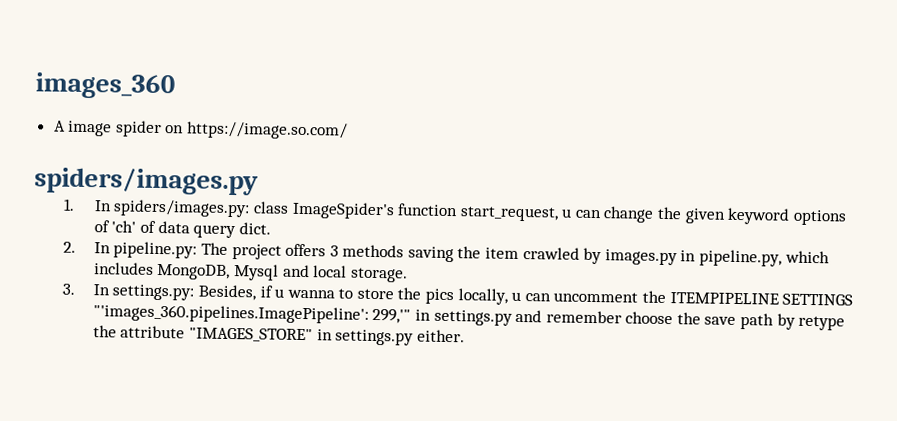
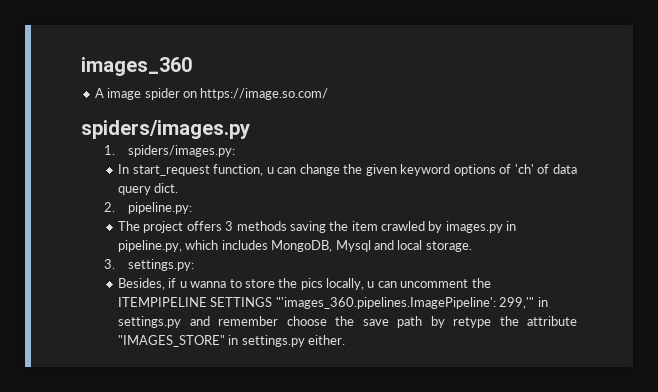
- 1. In spiders/images.py: class ImageSpider's function start_request, u can change the given keyword options of 'ch' of data query dict.
+ 1. spiders/images.py:
+ In start_request function, u can change the given keyword options of 'ch' of data query dict.
- 2. In pipeline.py: The project offers 3 methods saving the item crawled by images.py in pipeline.py, which includes MongoDB, Mysql and local storage.
+ 2. pipeline.py:
+ The project offers 3 methods saving the item crawled by images.py in pipeline.py, which includes MongoDB, Mysql and local storage.
- 3. In settings.py: Besides, if u wanna to store the pics locally, u can uncomment the ITEMPIPELINE SETTINGS "'images_360.pipelines.ImagePipeline': 299,'" in settings.py and remember choose the save path by retype the attribute "IMAGES_STORE" in settings.py either.
+ 3. settings.py:
+ Besides, if u wanna to store the pics locally, u can uncomment the ITEMPIPELINE SETTINGS "'images_360.pipelines.ImagePipeline': 299,'" in settings.py and remember choose the save path by retype the attribute "IMAGES_STORE" in settings.py either.

